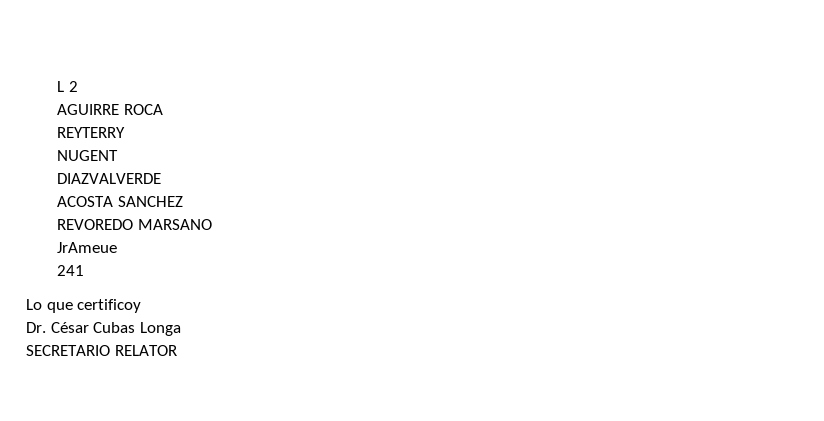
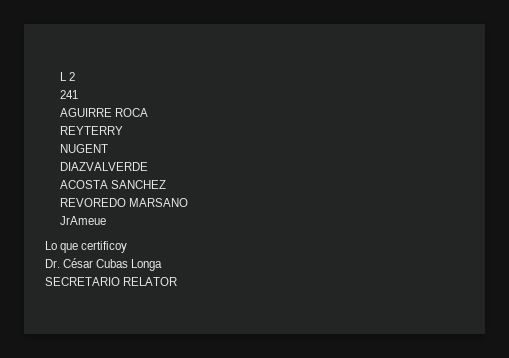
+ 241
- 241

